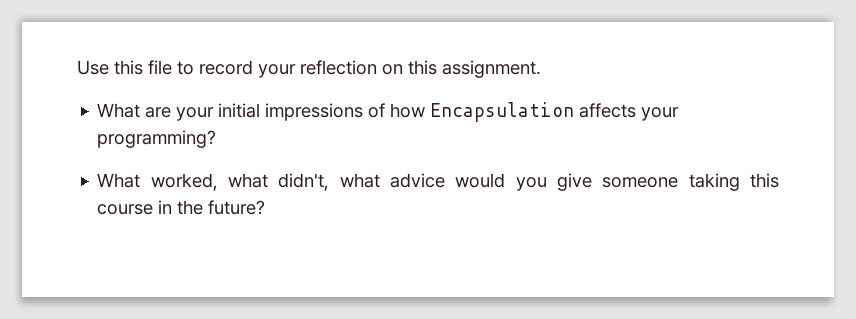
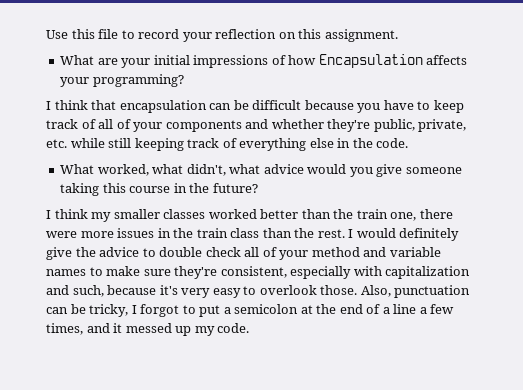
+ I think that encapsulation can be difficult because you have to keep track of all of your components and whether they're public, private, etc. while still keeping track of everything else in the code.
+ I think my smaller classes worked better than the train one, there were more issues in the train class than the rest. I would definitely give the advice to double check all of your method and variable names to make sure they're consistent, especially with capitalization and such, because it's very easy to overlook those. Also, punctuation can be tricky, I forgot to put a semicolon at the end of a line a few times, and it messed up my code.

